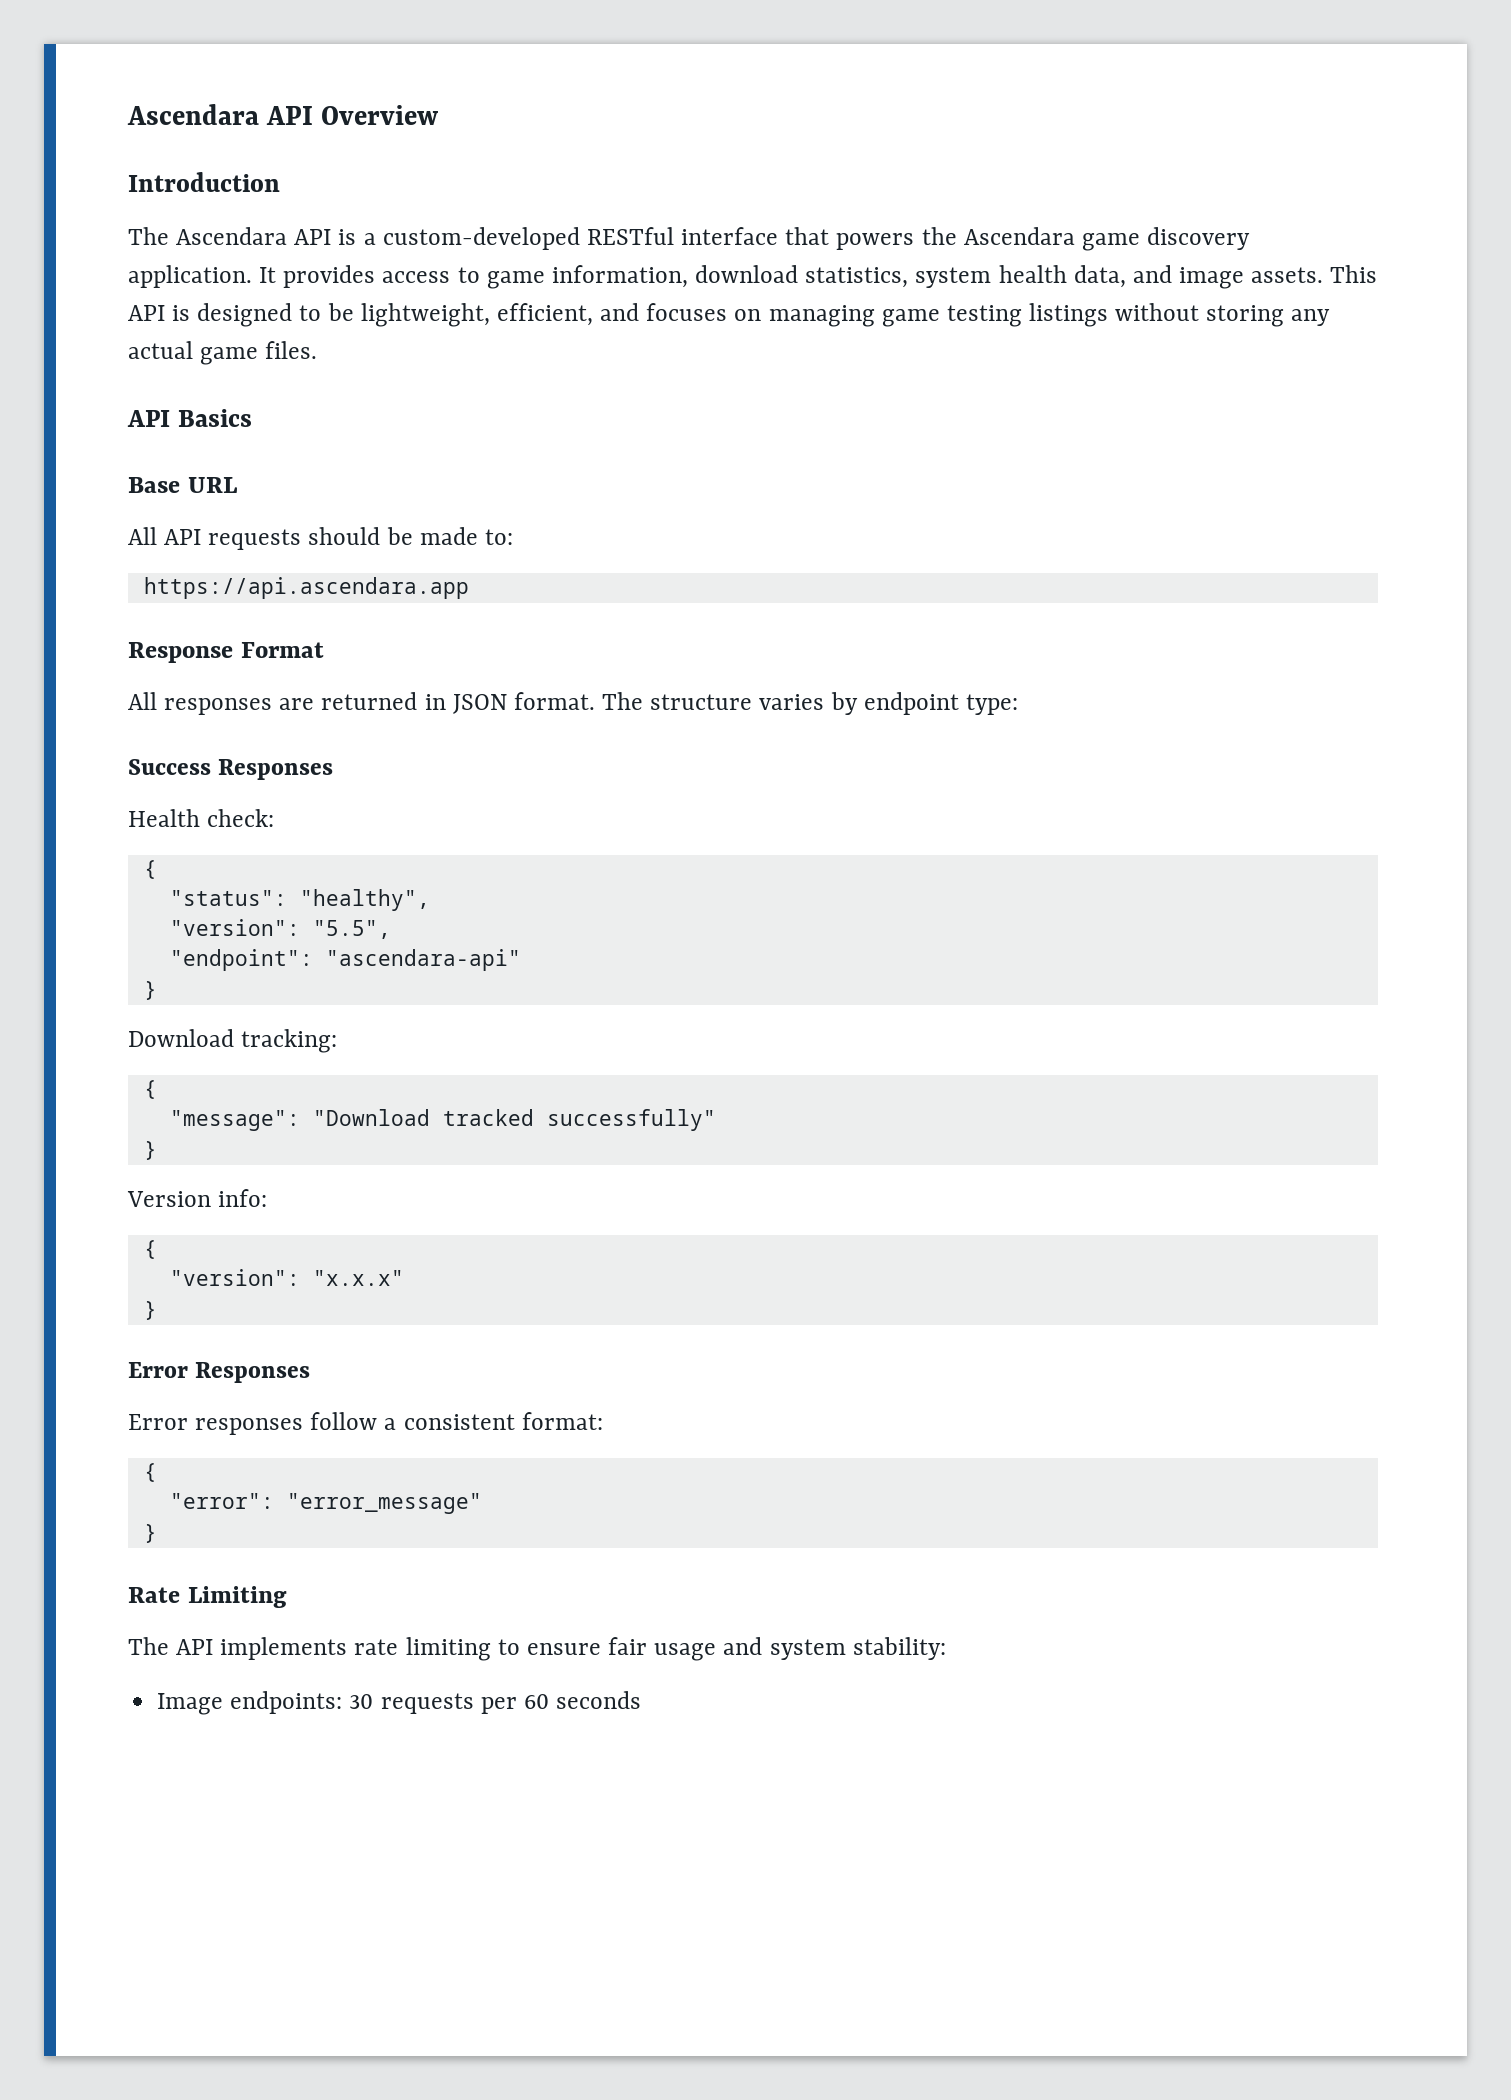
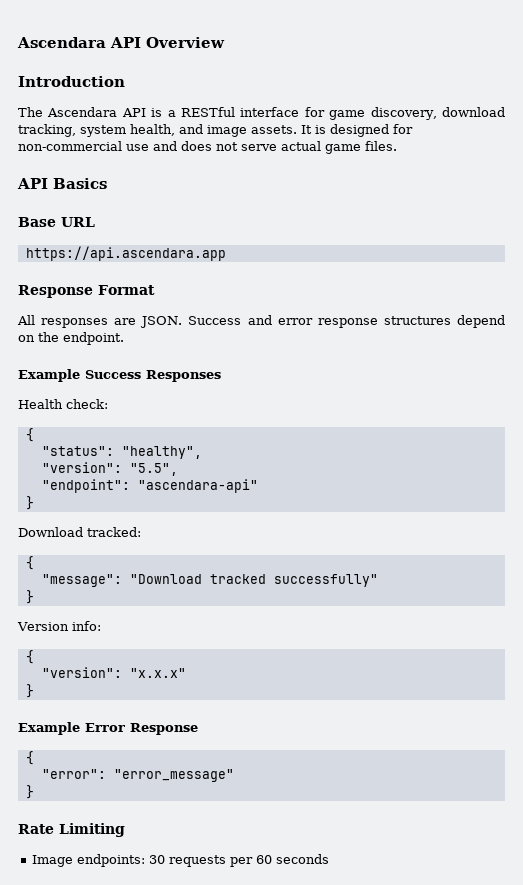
- The Ascendara API is a custom-developed RESTful interface that powers the Ascendara game discovery application. It provides access to game information, download statistics, system health data, and image assets. This API is designed to be lightweight, efficient, and focuses on managing game testing listings without storing any actual game files.
+ The Ascendara API is a RESTful interface for game discovery, download tracking, system health, and image assets. It is designed for non-commercial use and does not serve actual game files.
- All API requests should be made to:
- All responses are returned in JSON format. The structure varies by endpoint type:
- Success Responses
+ All responses are JSON. Success and error response structures depend on the endpoint.
+ Example Success Responses
- Download tracking:
+ Download tracked:
- Error Responses
- Error responses follow a consistent format:
+ Example Error Response
- The API implements rate limiting to ensure fair usage and system stability:

